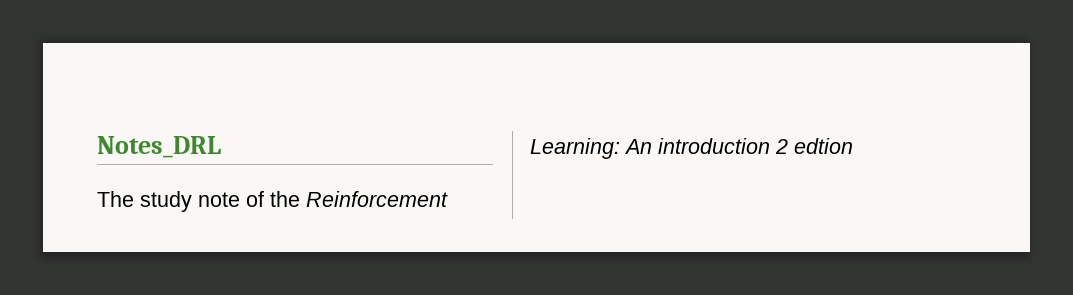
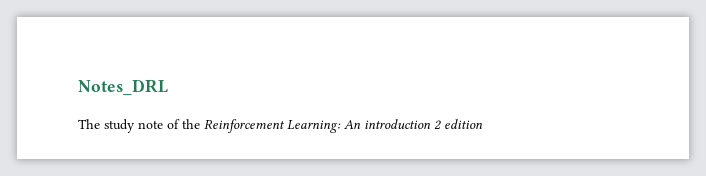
- The study note of the Reinforcement Learning: An introduction 2 edtion
+ The study note of the Reinforcement Learning: An introduction 2 edition

